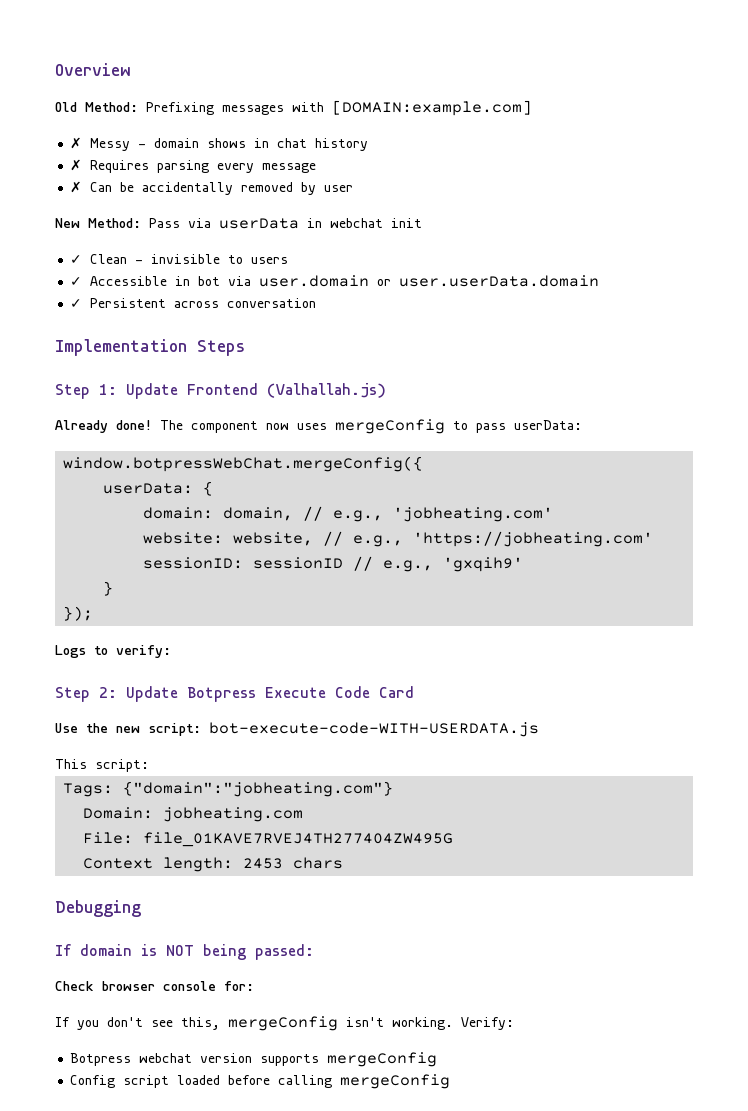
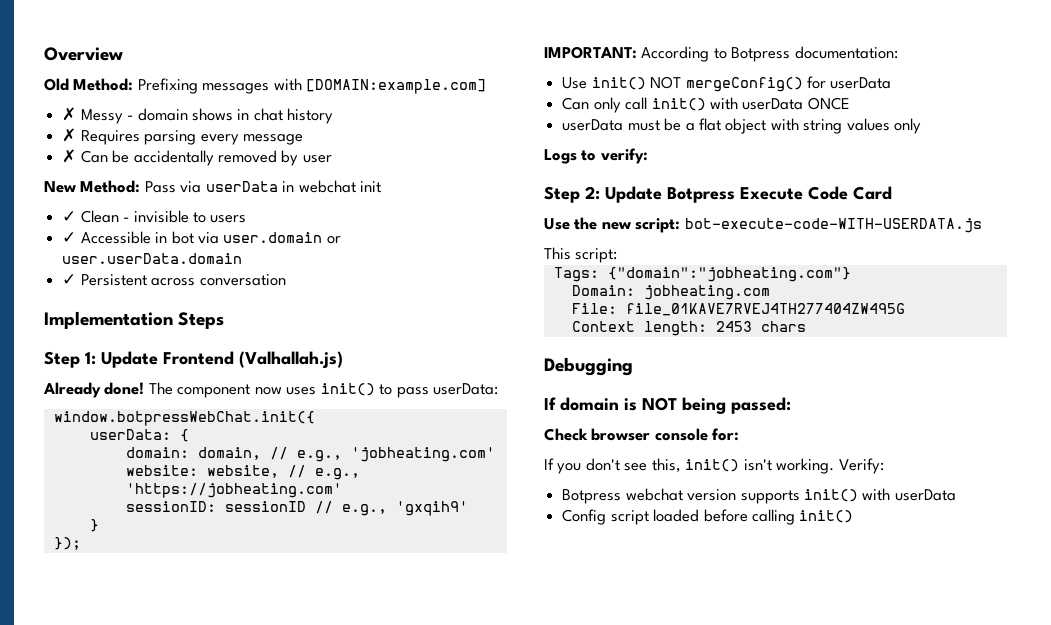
- The component now uses mergeConfig to pass userData:
+ The component now uses init() to pass userData:
- window.botpressWebChat.mergeConfig({
+ window.botpressWebChat.init({
+ IMPORTANT: According to Botpress documentation:
+ Use init() NOT mergeConfig() for userData
+ Can only call init() with userData ONCE
+ userData must be a flat object with string values only
- If you don't see this, mergeConfig isn't working.
+ If you don't see this, init() isn't working.
- Botpress webchat version supports mergeConfig
+ Botpress webchat version supports init() with userData
- Config script loaded before calling mergeConfig
+ Config script loaded before calling init()

